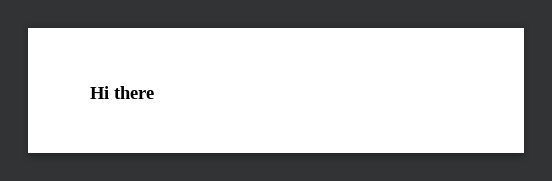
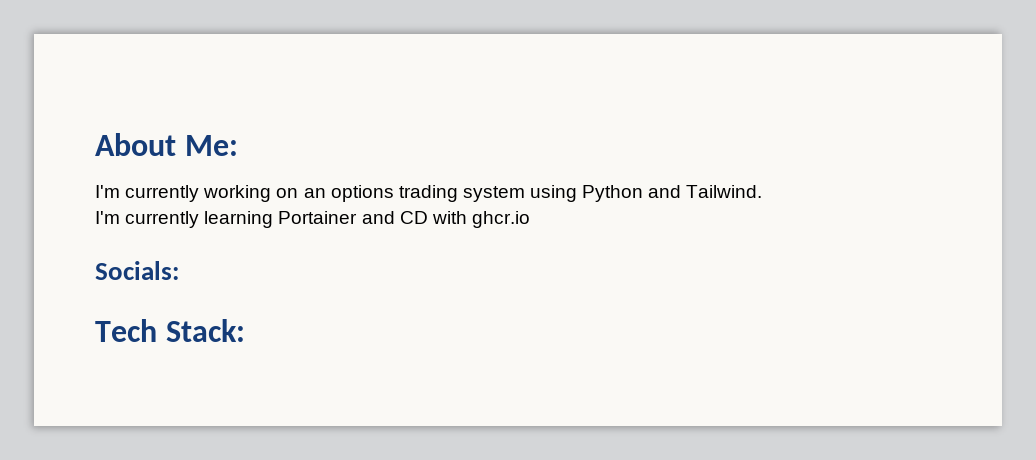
- Hi there
+ About Me:
+ I'm currently working on an options trading system using Python and Tailwind.
+ I'm currently learning Portainer and CD with ghcr.io
+ Socials:
+ Tech Stack:

